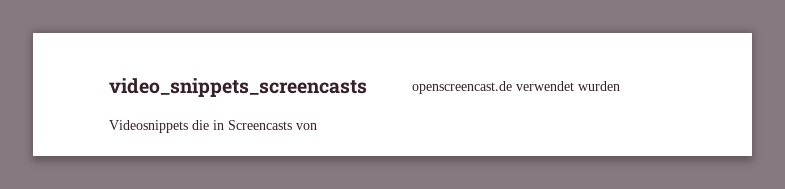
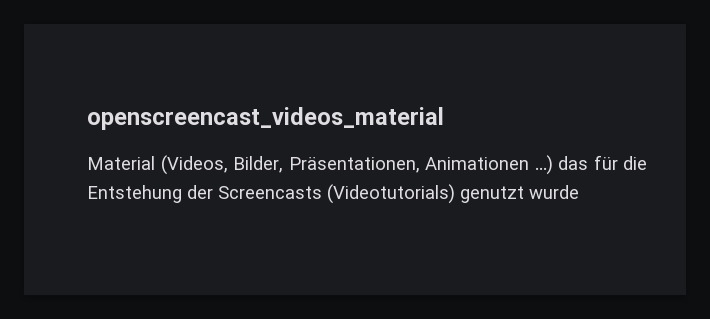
- video_snippets_screencasts
- Videosnippets die in Screencasts von openscreencast.de verwendet wurden
+ openscreencast_videos_material
+ Material (Videos, Bilder, Präsentationen, Animationen ...) das für die Entstehung der Screencasts (Videotutorials) genutzt wurde

